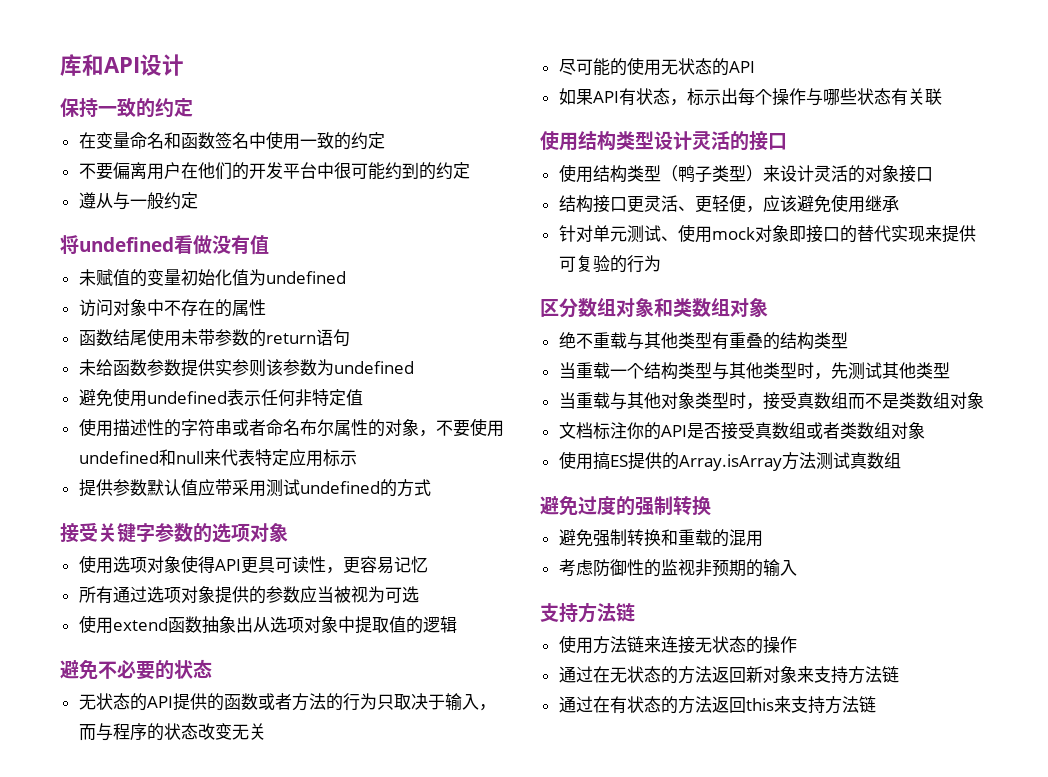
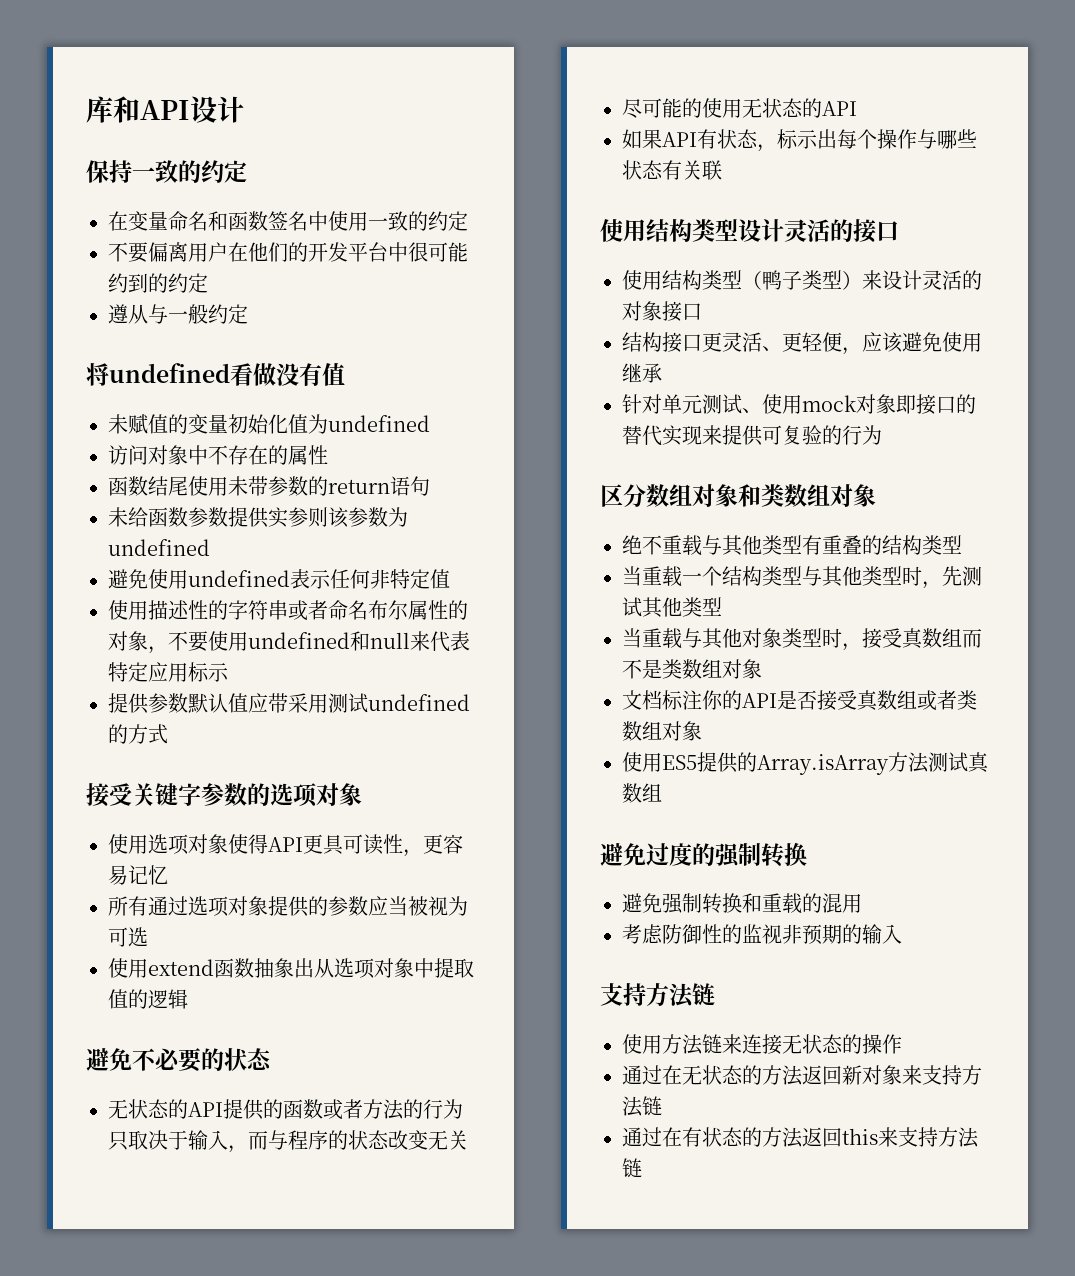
- 使用搞ES提供的Array.isArray方法测试真数组
+ 使用ES5提供的Array.isArray方法测试真数组

